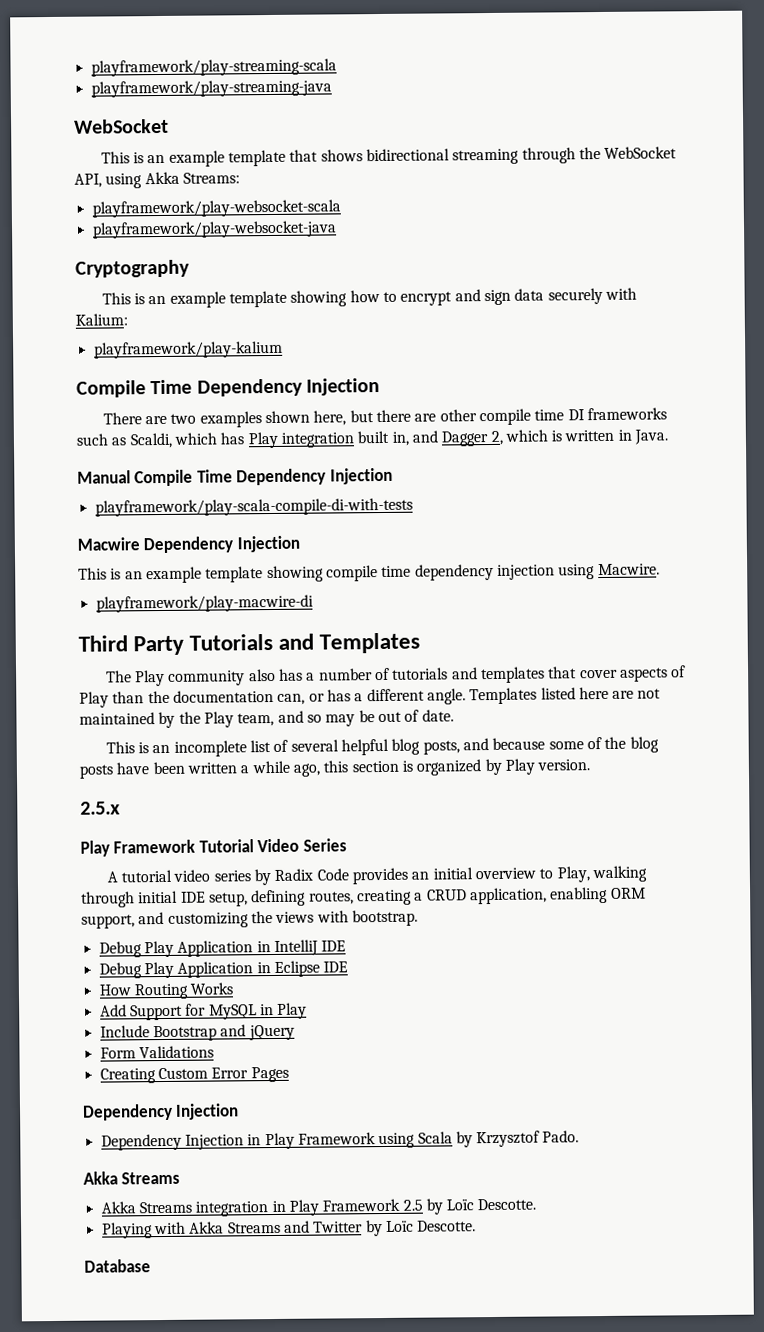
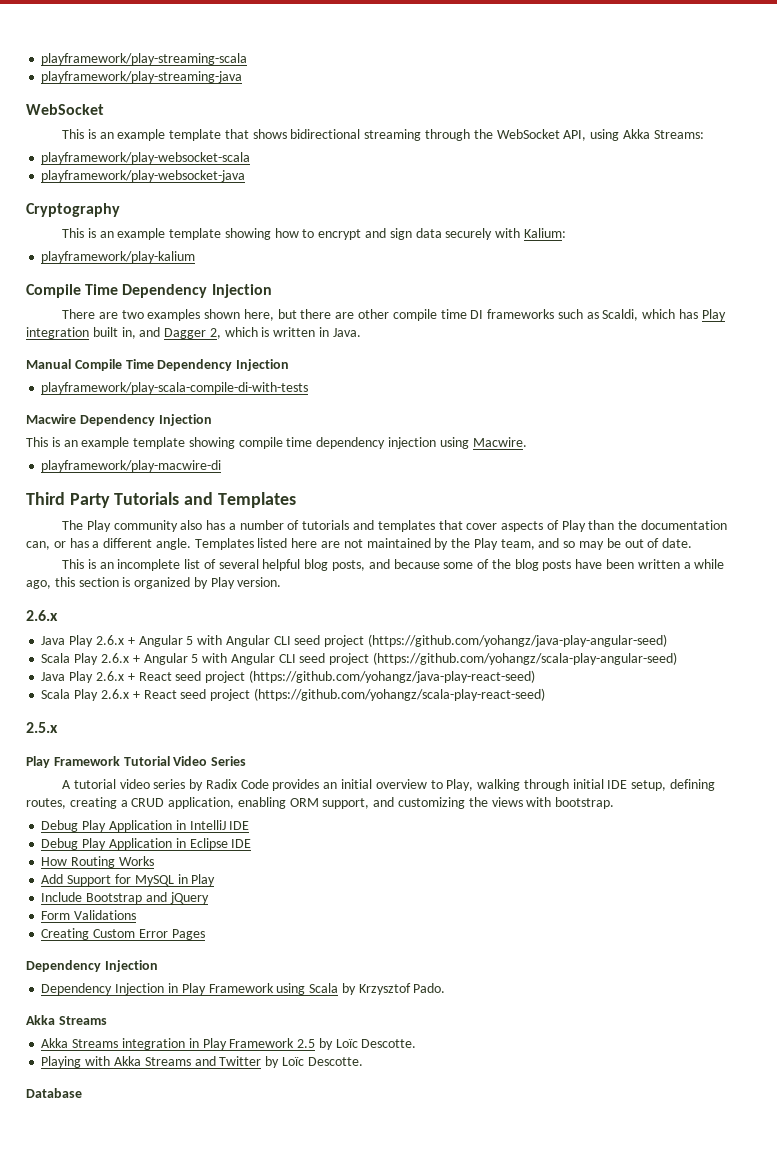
  This is an incomplete list of several helpful blog posts, and because some of the blog posts have been written a while ago, this section is organized by Play version.
+ 2.6.x
+ Java Play 2.6.x + Angular 5 with Angular CLI seed project (https://github.com/yohangz/java-play-angular-seed)
+ Scala Play 2.6.x + Angular 5 with Angular CLI seed project (https://github.com/yohangz/scala-play-angular-seed)
+ Java Play 2.6.x + React seed project (https://github.com/yohangz/java-play-react-seed)
+ Scala Play 2.6.x + React seed project (https://github.com/yohangz/scala-play-react-seed)

